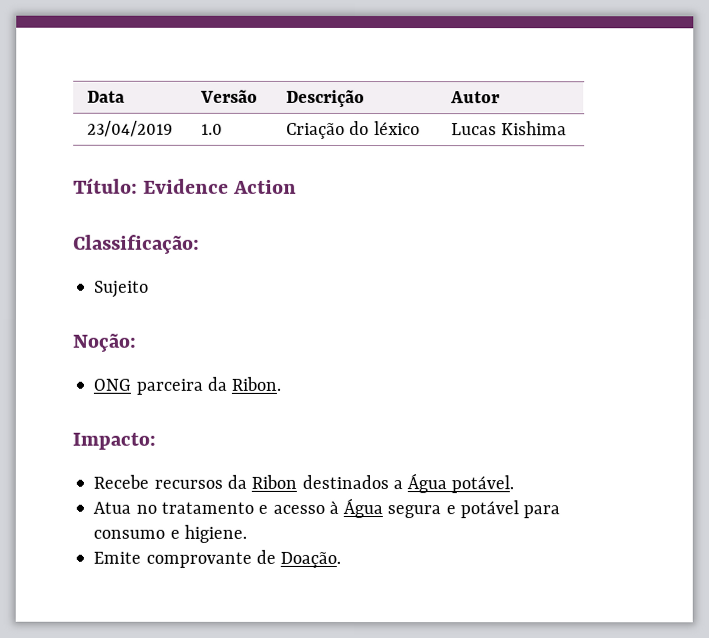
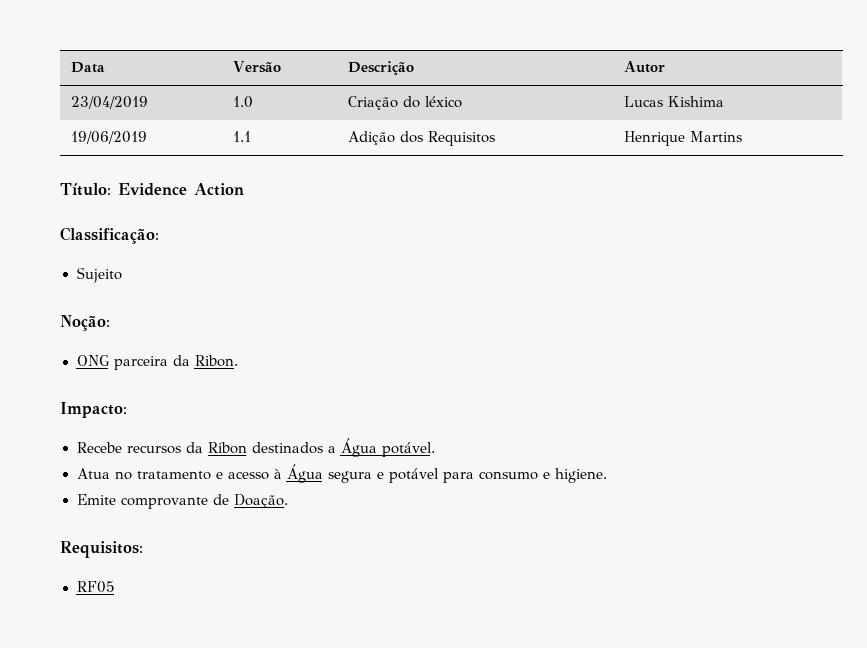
+ 19/06/2019 | 1.1 | Adição dos Requisitos | Henrique Martins
+ Requisitos:
+ RF05

